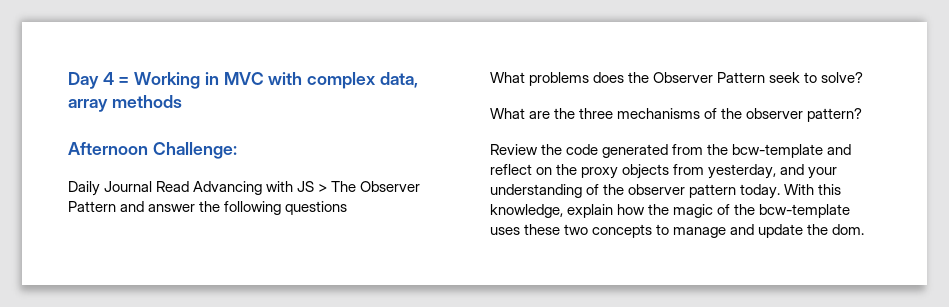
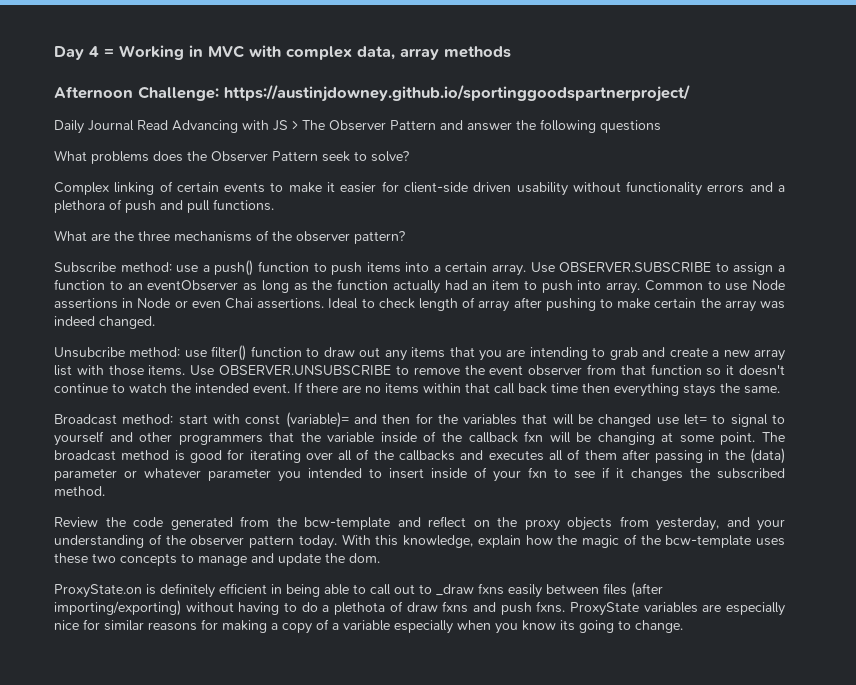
- Afternoon Challenge:
+ Afternoon Challenge: https://austinjdowney.github.io/sportinggoodspartnerproject/
+ Complex linking of certain events to make it easier for client-side driven usability without functionality errors and a plethora of push and pull functions.
+ Subscribe method: use a push() function to push items into a certain array. Use OBSERVER.SUBSCRIBE to assign a function to an eventObserver as long as the function actually had an item to push into array. Common to use Node assertions in Node or even Chai assertions. Ideal to check length of array after pushing to make certain the array was indeed changed.
+ Unsubcribe method: use filter() function to draw out any items that you are intending to grab and create a new array list with those items. Use OBSERVER.UNSUBSCRIBE to remove the event observer from that function so it doesn't continue to watch the intended event. If there are no items within that call back time then everything stays the same.
+ Broadcast method: start with const (variable)= and then for the variables that will be changed use let= to signal to yourself and other programmers that the variable inside of the callback fxn will be changing at some point. The broadcast method is good for iterating over all of the callbacks and executes all of them after passing in the (data) parameter or whatever parameter you intended to insert inside of your fxn to see if it changes the subscribed method.
+ ProxyState.on is definitely efficient in being able to call out to _draw fxns easily between files (after importing/exporting) without having to do a plethota of draw fxns and push fxns. ProxyState variables are especially nice for similar reasons for making a copy of a variable especially when you know its going to change.

